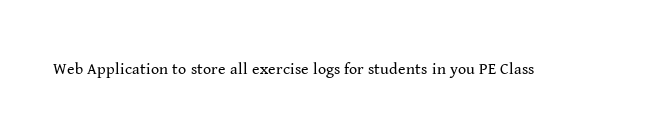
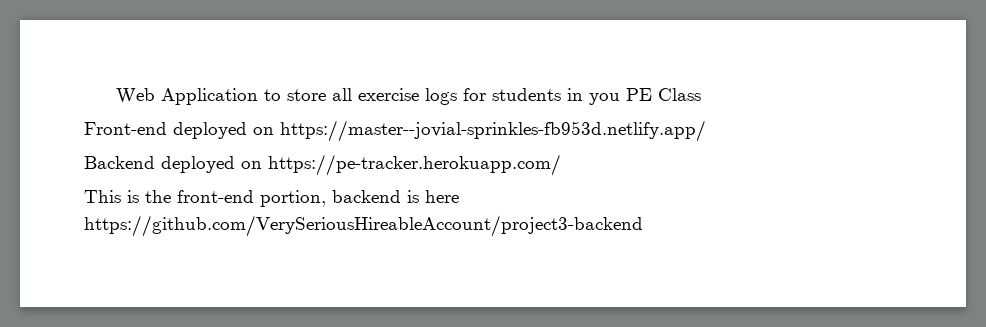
+ Front-end deployed on https://master--jovial-sprinkles-fb953d.netlify.app/
+ Backend deployed on https://pe-tracker.herokuapp.com/
+ This is the front-end portion, backend is here https://github.com/VerySeriousHireableAccount/project3-backend

